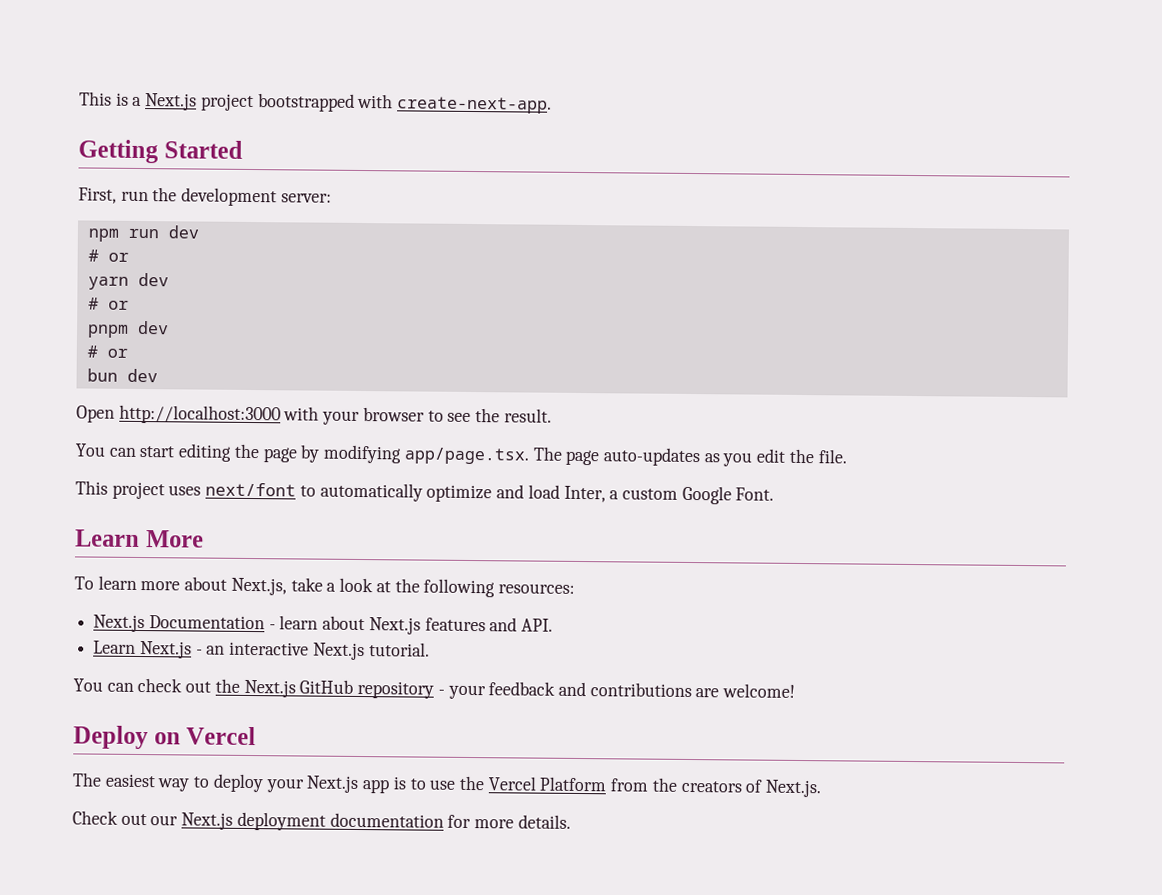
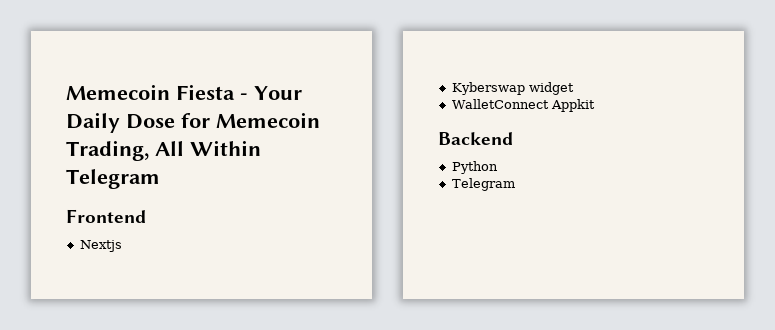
- This is a Next.js project bootstrapped with create-next-app.
- Getting Started
- First, run the development server:
- npm run dev
- # or
- yarn dev
- # or
- pnpm dev
- # or
- bun dev
- Open http://localhost:3000 with your browser to see the result.
- You can start editing the page by modifying app/page.tsx. The page auto-updates as you edit the file.
- This project uses next/font to automatically optimize and load Inter, a custom Google Font.
- Learn More
- To learn more about Next.js, take a look at the following resources:
- Next.js Documentation - learn about Next.js features and API.
- Learn Next.js - an interactive Next.js tutorial.
- You can check out the Next.js GitHub repository - your feedback and contributions are welcome!
- Deploy on Vercel
- The easiest way to deploy your Next.js app is to use the Vercel Platform from the creators of Next.js.
- Check out our Next.js deployment documentation for more details.
+ Memecoin Fiesta - Your Daily Dose for Memecoin Trading, All Within Telegram
+ Frontend
+ Nextjs
+ Kyberswap widget
+ WalletConnect Appkit
+ Backend
+ Python
+ Telegram

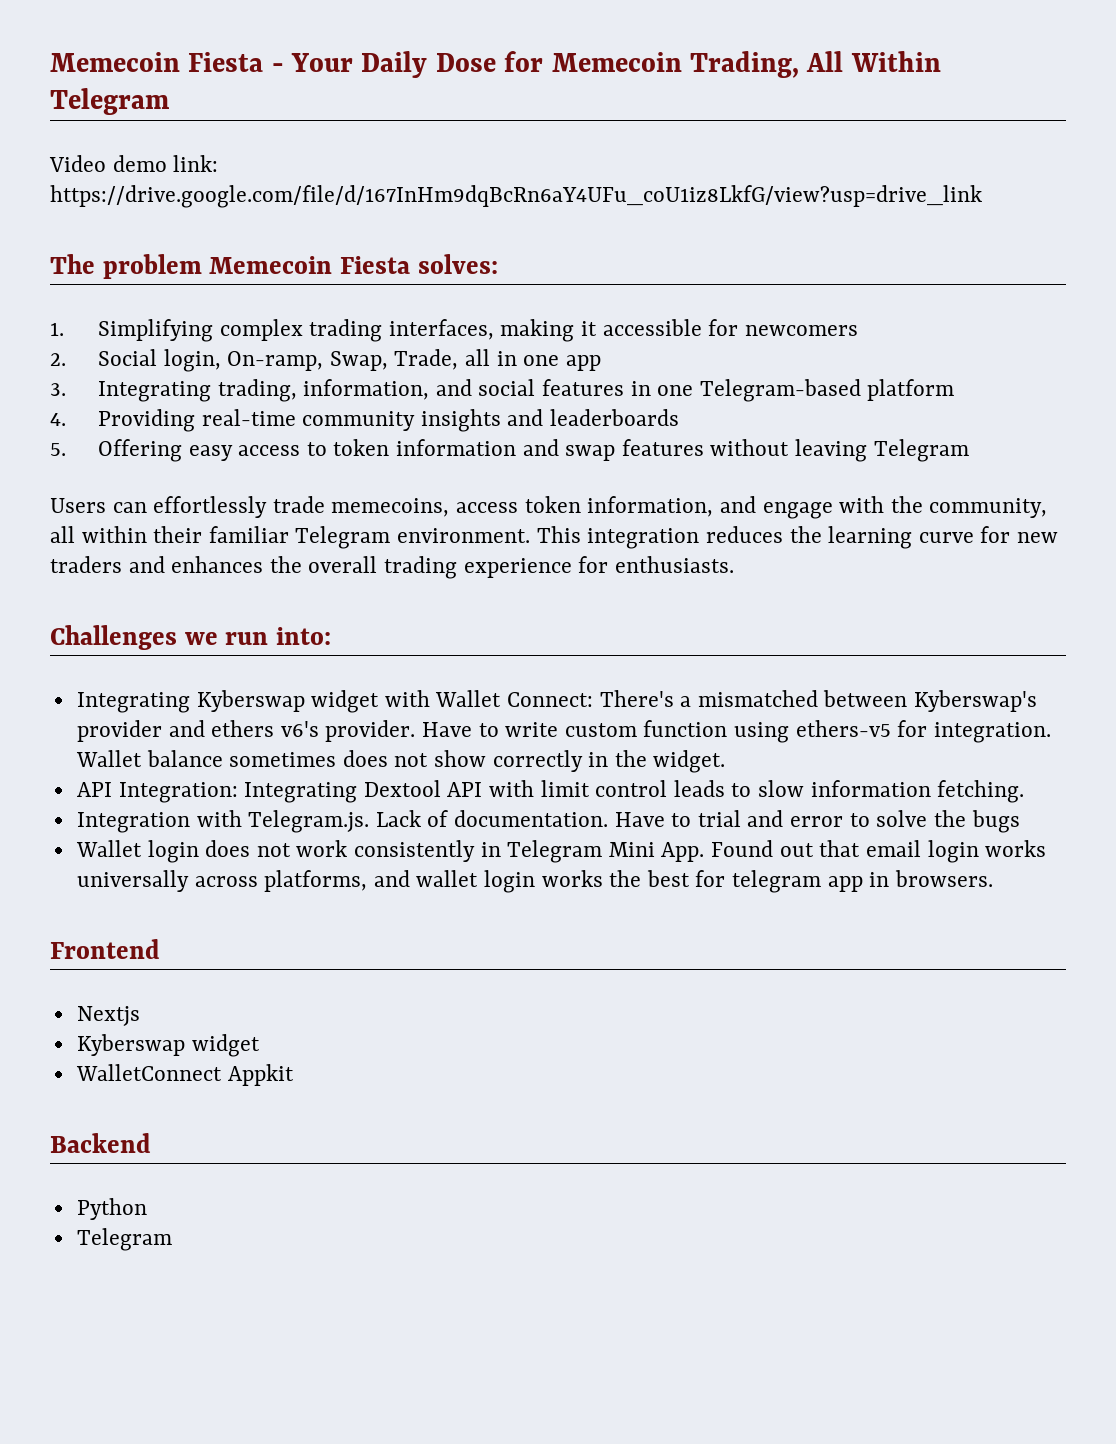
+ Video demo link: https://drive.google.com/file/d/167InHm9dqBcRn6aY4UFu_coU1iz8LkfG/view?usp=drive_link
+ The problem Memecoin Fiesta solves:
+ 1. Simplifying complex trading interfaces, making it accessible for newcomers
+ 2. Social login, On-ramp, Swap, Trade, all in one app
+ 3. Integrating trading, information, and social features in one Telegram-based platform
+ 4. Providing real-time community insights and leaderboards
+ 5. Offering easy access to token information and swap features without leaving Telegram
+ Users can effortlessly trade memecoins, access token information, and engage with the community, all within their familiar Telegram environment. This integration reduces the learning curve for new traders and enhances the overall trading experience for enthusiasts.
+ Challenges we run into:
+ Integrating Kyberswap widget with Wallet Connect: There's a mismatched between Kyberswap's provider and ethers v6's provider. Have to write custom function using ethers-v5 for integration. Wallet balance sometimes does not show correctly in the widget.
+ API Integration: Integrating Dextool API with limit control leads to slow information fetching.
+ Integration with Telegram.js. Lack of documentation. Have to trial and error to solve the bugs
+ Wallet login does not work consistently in Telegram Mini App. Found out that email login works universally across platforms, and wallet login works the best for telegram app in browsers.

